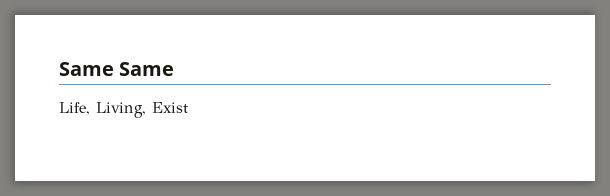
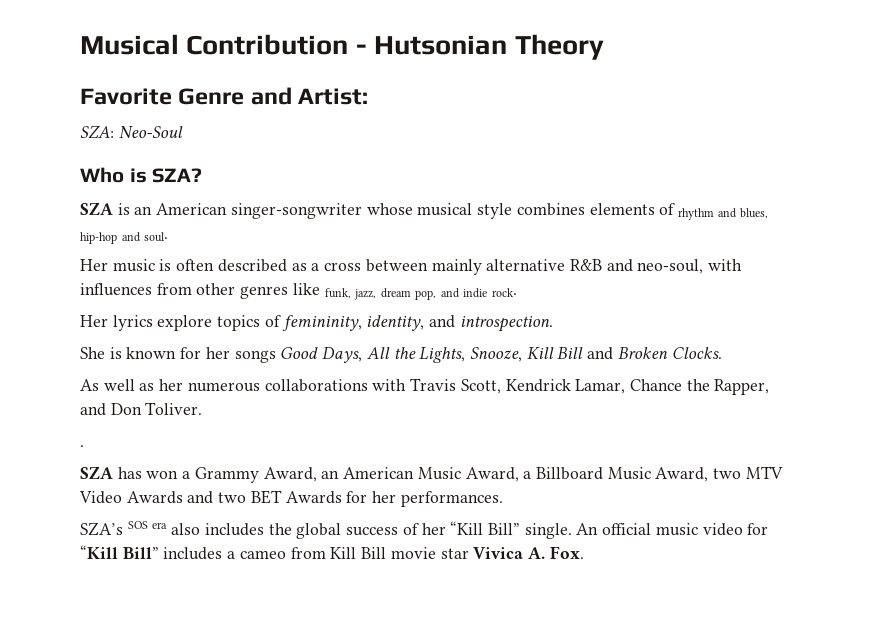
- Same Same
- Life, Living, Exist
+ Musical Contribution - Hutsonian Theory
+ Favorite Genre and Artist:
+ SZA: Neo-Soul
+ Who is SZA?
+ SZA is an American singer-songwriter whose musical style combines elements of rhythm and blues, hip-hop and soul.
+ Her music is often described as a cross between mainly alternative R&B and neo-soul, with influences from other genres like funk, jazz, dream pop, and indie rock.
+ Her lyrics explore topics of femininity, identity, and introspection.
+ She is known for her songs Good Days, All the Lights, Snooze, Kill Bill and Broken Clocks.
+ As well as her numerous collaborations with Travis Scott, Kendrick Lamar, Chance the Rapper, and Don Toliver.
+ .
+ SZA has won a Grammy Award, an American Music Award, a Billboard Music Award, two MTV Video Awards and two BET Awards for her performances.
+ SZA’s SOS era also includes the global success of her “Kill Bill” single. An official music video for “Kill Bill” includes a cameo from Kill Bill movie star Vivica A. Fox.

